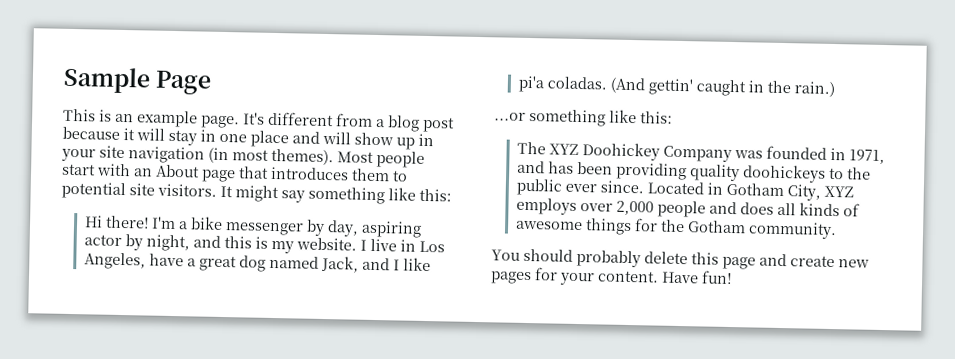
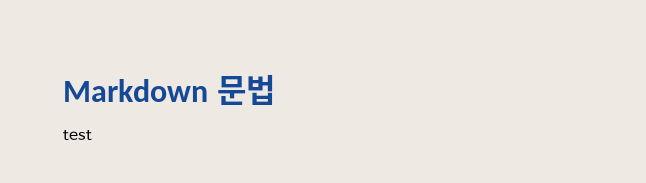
- Sample Page
- This is an example page. It's different from a blog post because it will stay in one place and will show up in your site navigation (in most themes). Most people start with an About page that introduces them to potential site visitors. It might say something like this:
- Hi there! I'm a bike messenger by day, aspiring actor by night, and this is my website. I live in Los Angeles, have a great dog named Jack, and I like pi'a coladas. (And gettin' caught in the rain.)
- ...or something like this:
- The XYZ Doohickey Company was founded in 1971, and has been providing quality doohickeys to the public ever since. Located in Gotham City, XYZ employs over 2,000 people and does all kinds of awesome things for the Gotham community.
- You should probably delete this page and create new pages for your content. Have fun!
+ Markdown 문법
+ test

